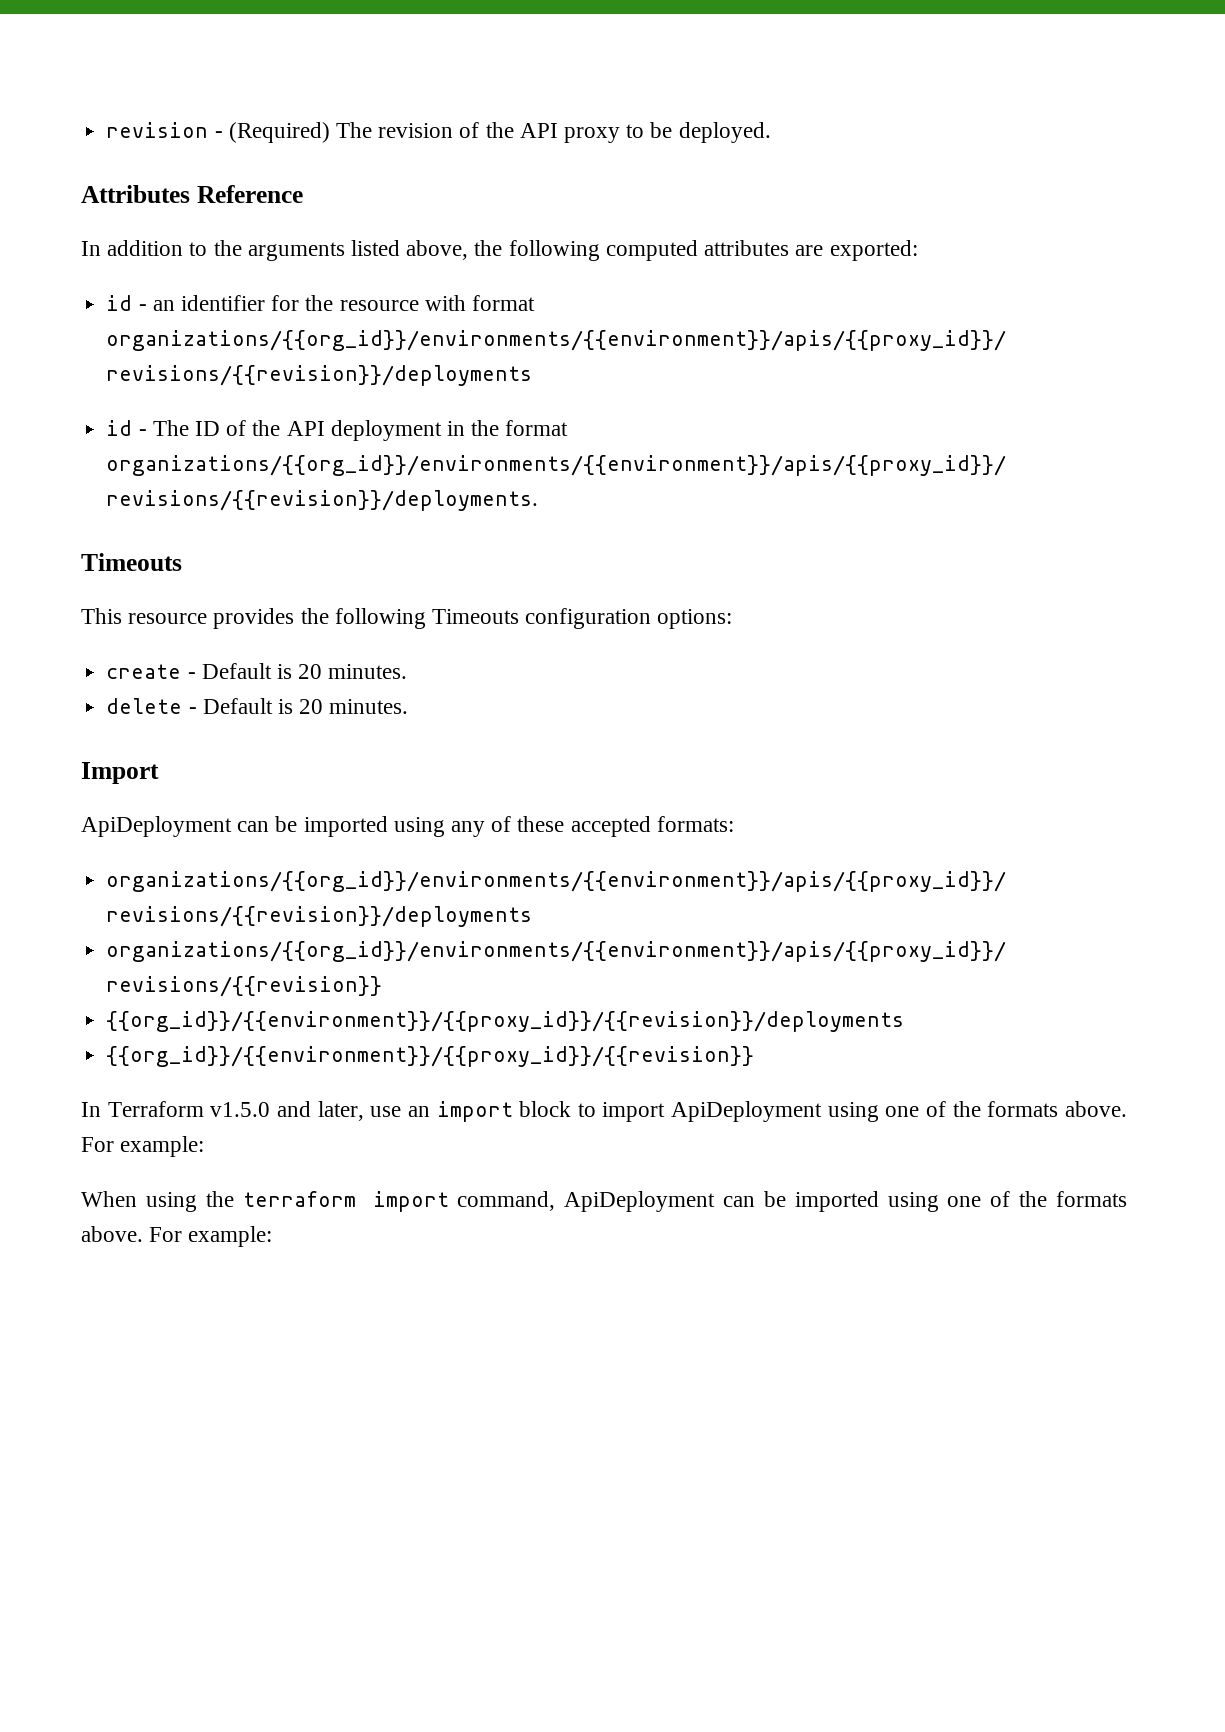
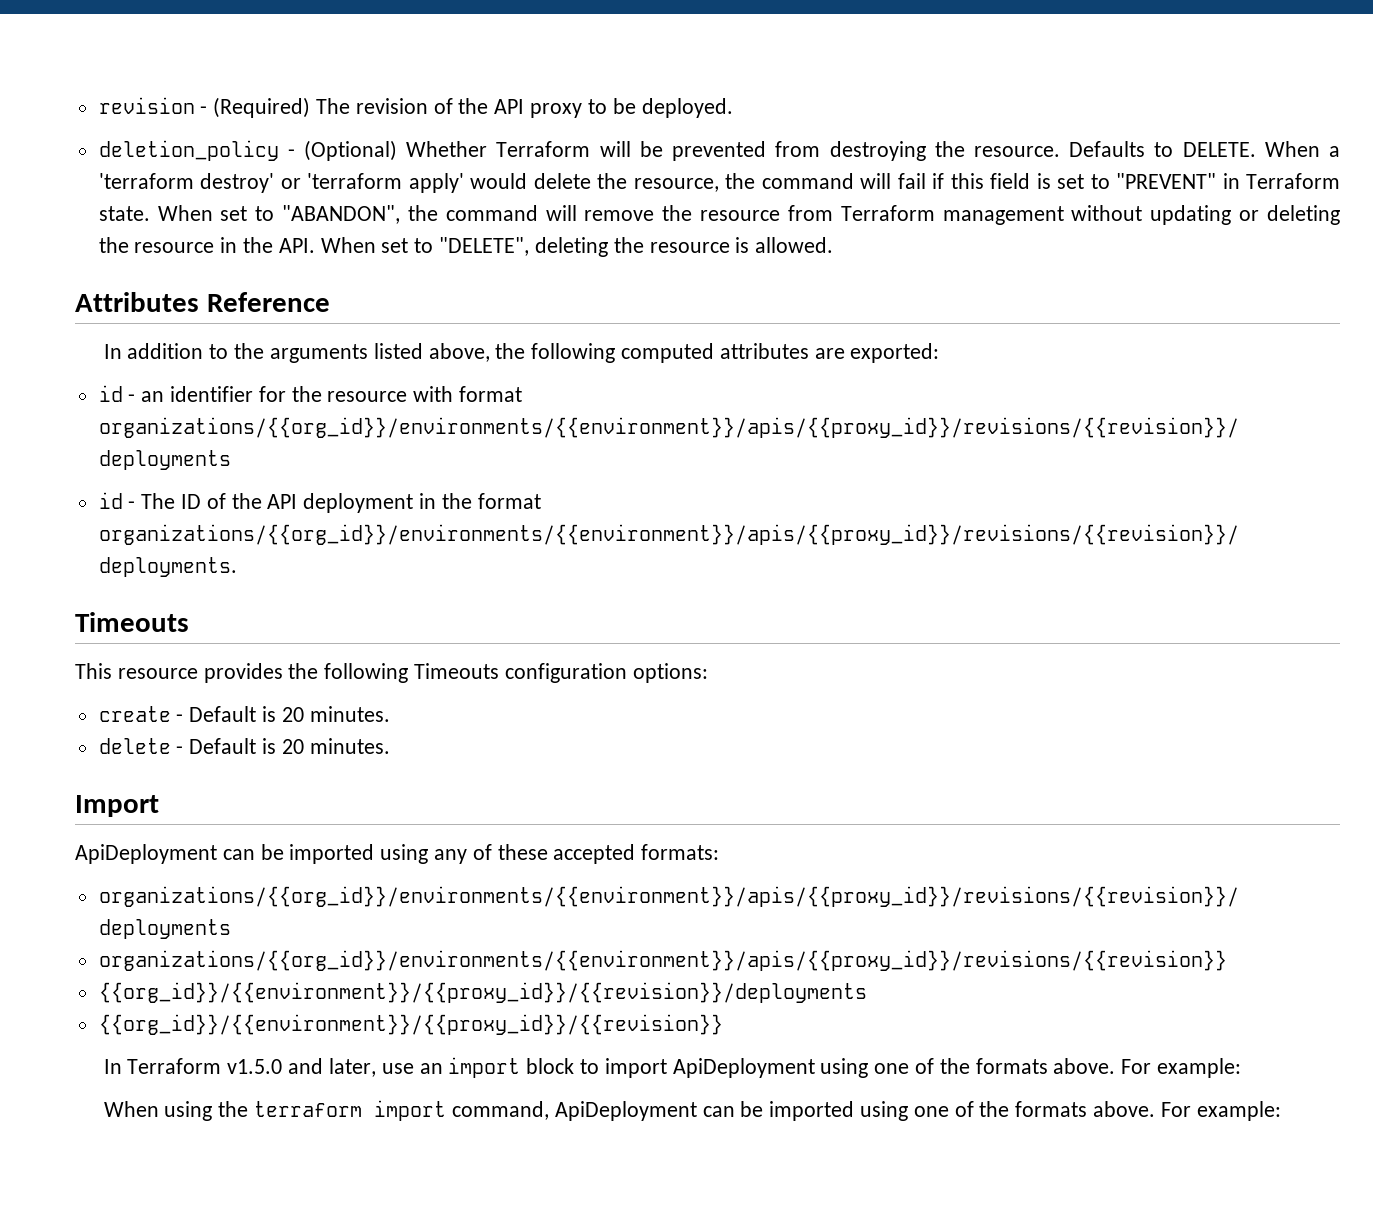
+ deletion_policy - (Optional) Whether Terraform will be prevented from destroying the resource. Defaults to DELETE. When a 'terraform destroy' or 'terraform apply' would delete the resource, the command will fail if this field is set to "PREVENT" in Terraform state. When set to "ABANDON", the command will remove the resource from Terraform management without updating or deleting the resource in the API. When set to "DELETE", deleting the resource is allowed.

